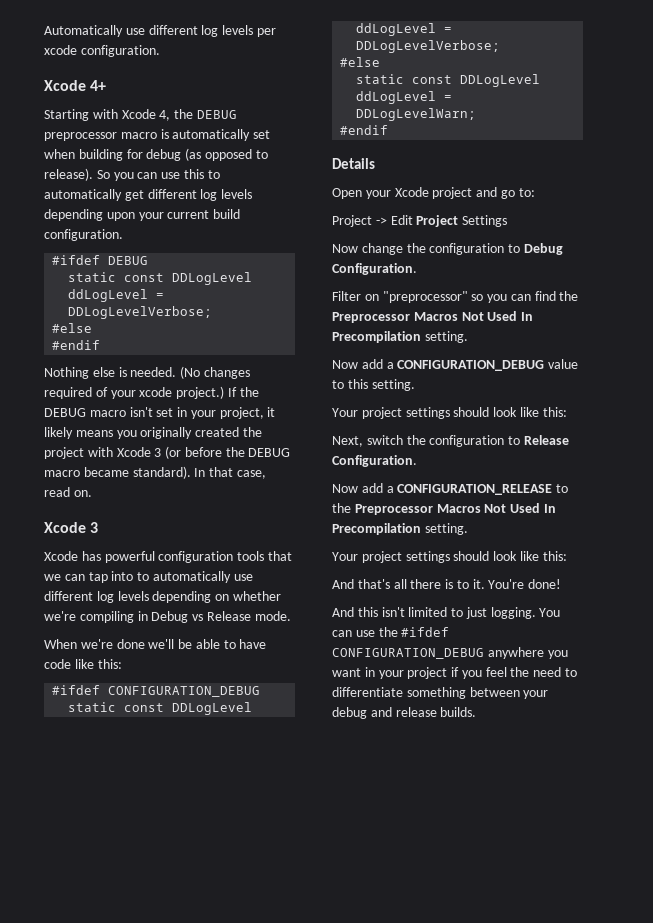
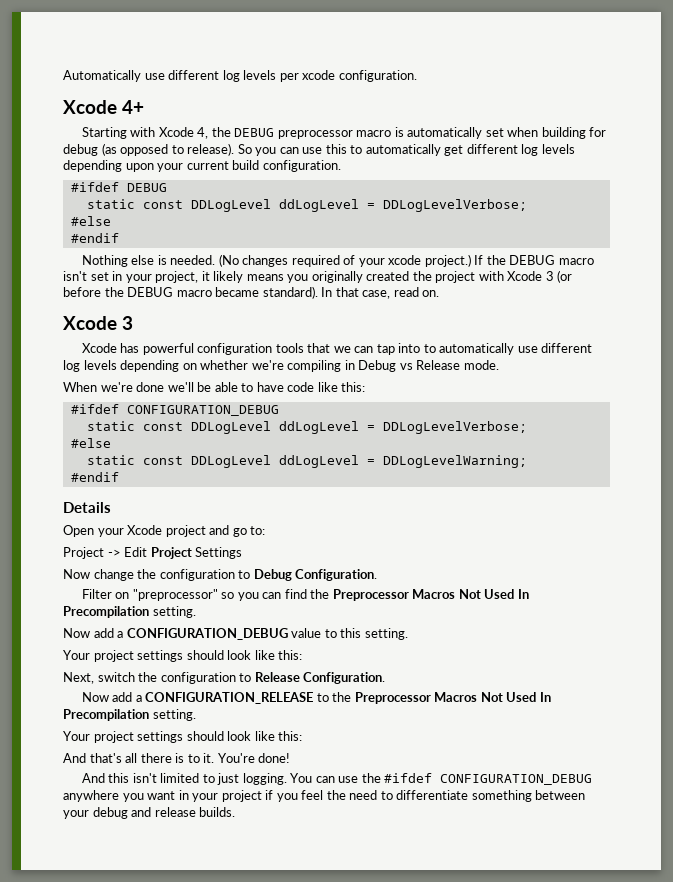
- static const DDLogLevel ddLogLevel = DDLogLevelWarn;
+ static const DDLogLevel ddLogLevel = DDLogLevelWarning;

